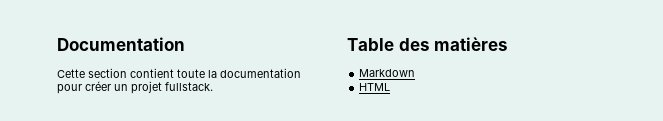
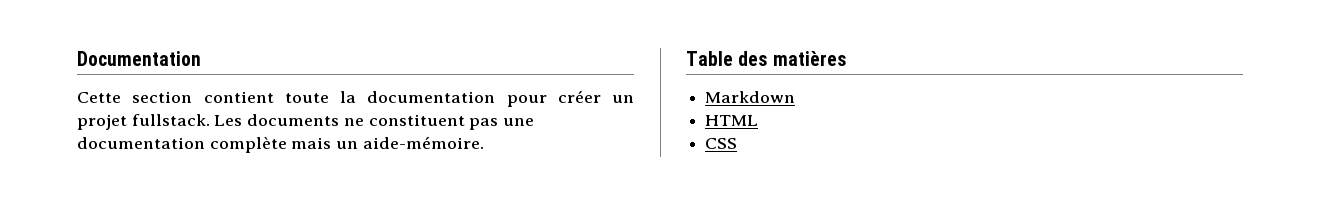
+ Les documents ne constituent pas une documentation complète mais un aide-mémoire.
+ CSS

